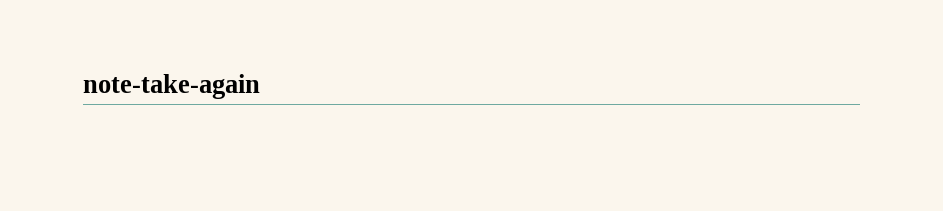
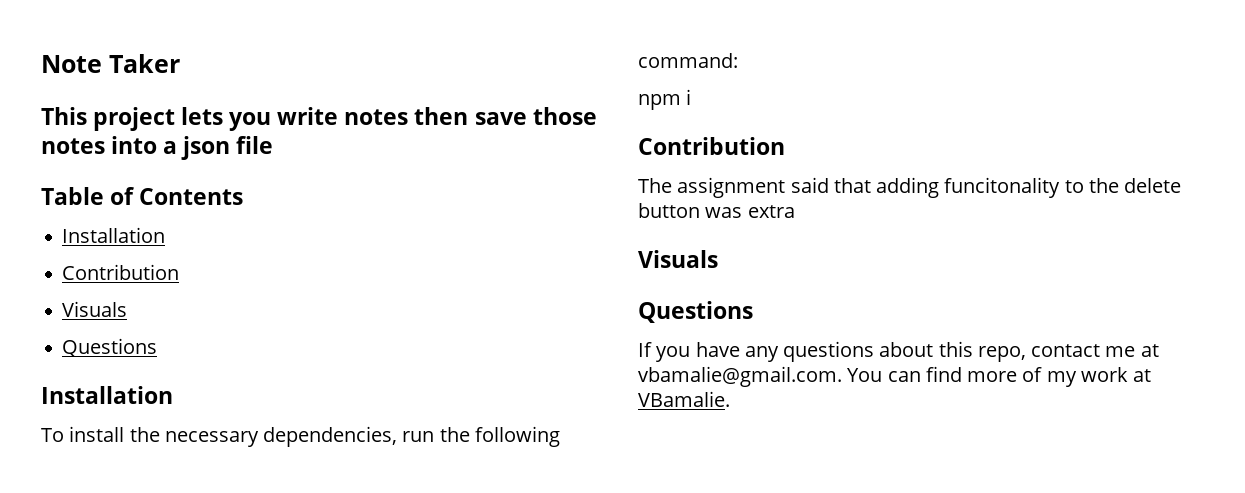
- note-take-again
+ Note Taker
+ This project lets you write notes then save those notes into a json file
+ Table of Contents
+ Installation
+ Contribution
+ Visuals
+ Questions
+ Installation
+ To install the necessary dependencies, run the following command:
+ npm i
+ Contribution
+ The assignment said that adding funcitonality to the delete button was extra
+ Visuals
+ Questions
+ If you have any questions about this repo, contact me at vbamalie@gmail.com. You can find more of my work at VBamalie.

